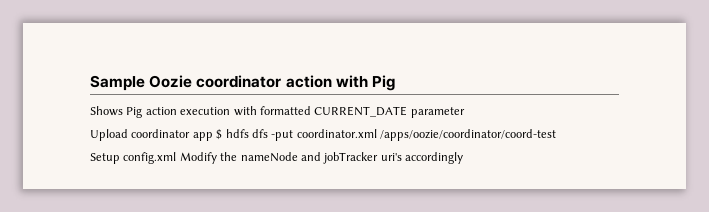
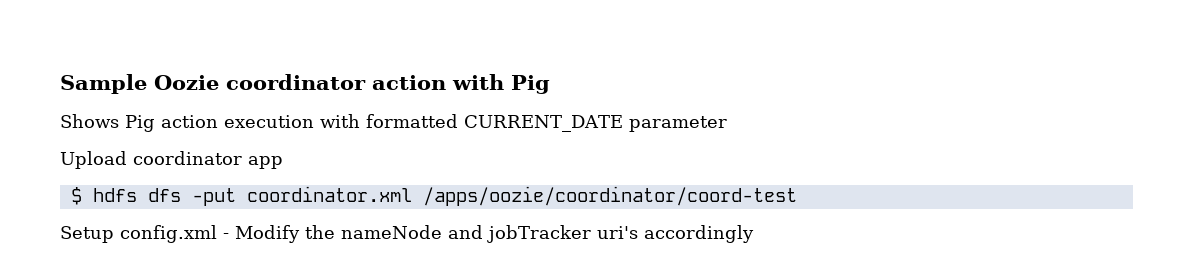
- Upload coordinator app $ hdfs dfs -put coordinator.xml /apps/oozie/coordinator/coord-test
+ Upload coordinator app
+ $ hdfs dfs -put coordinator.xml /apps/oozie/coordinator/coord-test
- Setup config.xml Modify the nameNode and jobTracker uri's accordingly
+ Setup config.xml - Modify the nameNode and jobTracker uri's accordingly

